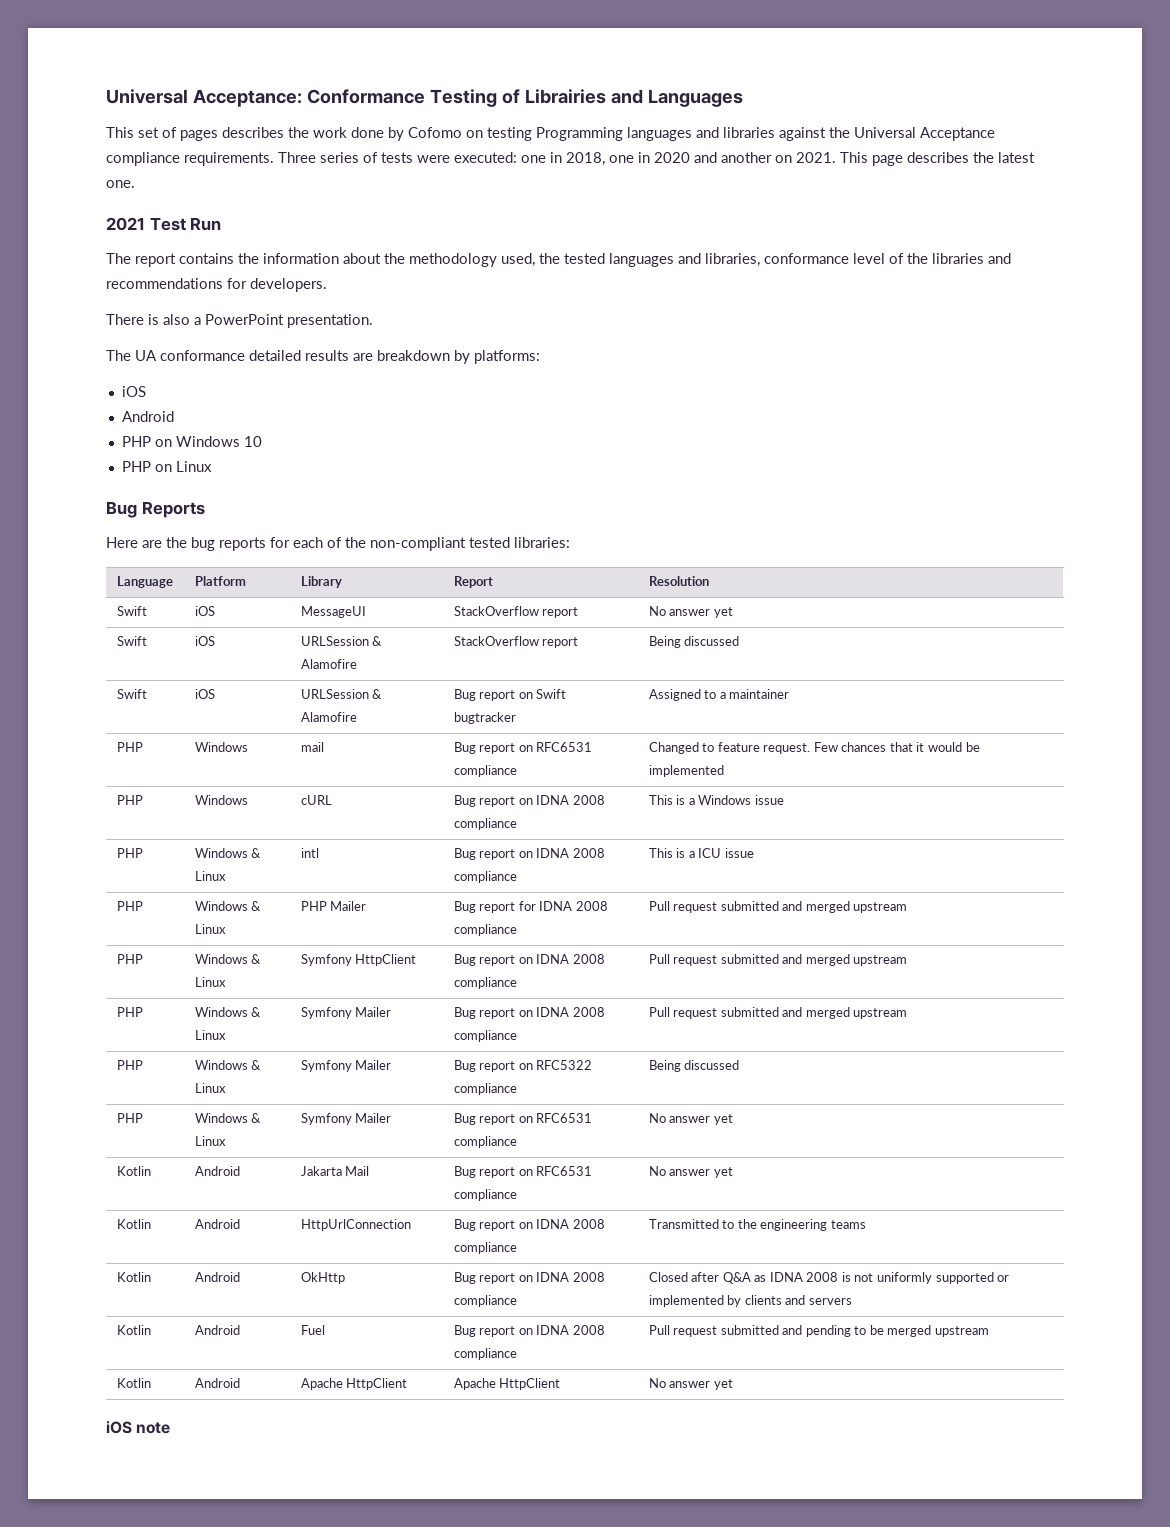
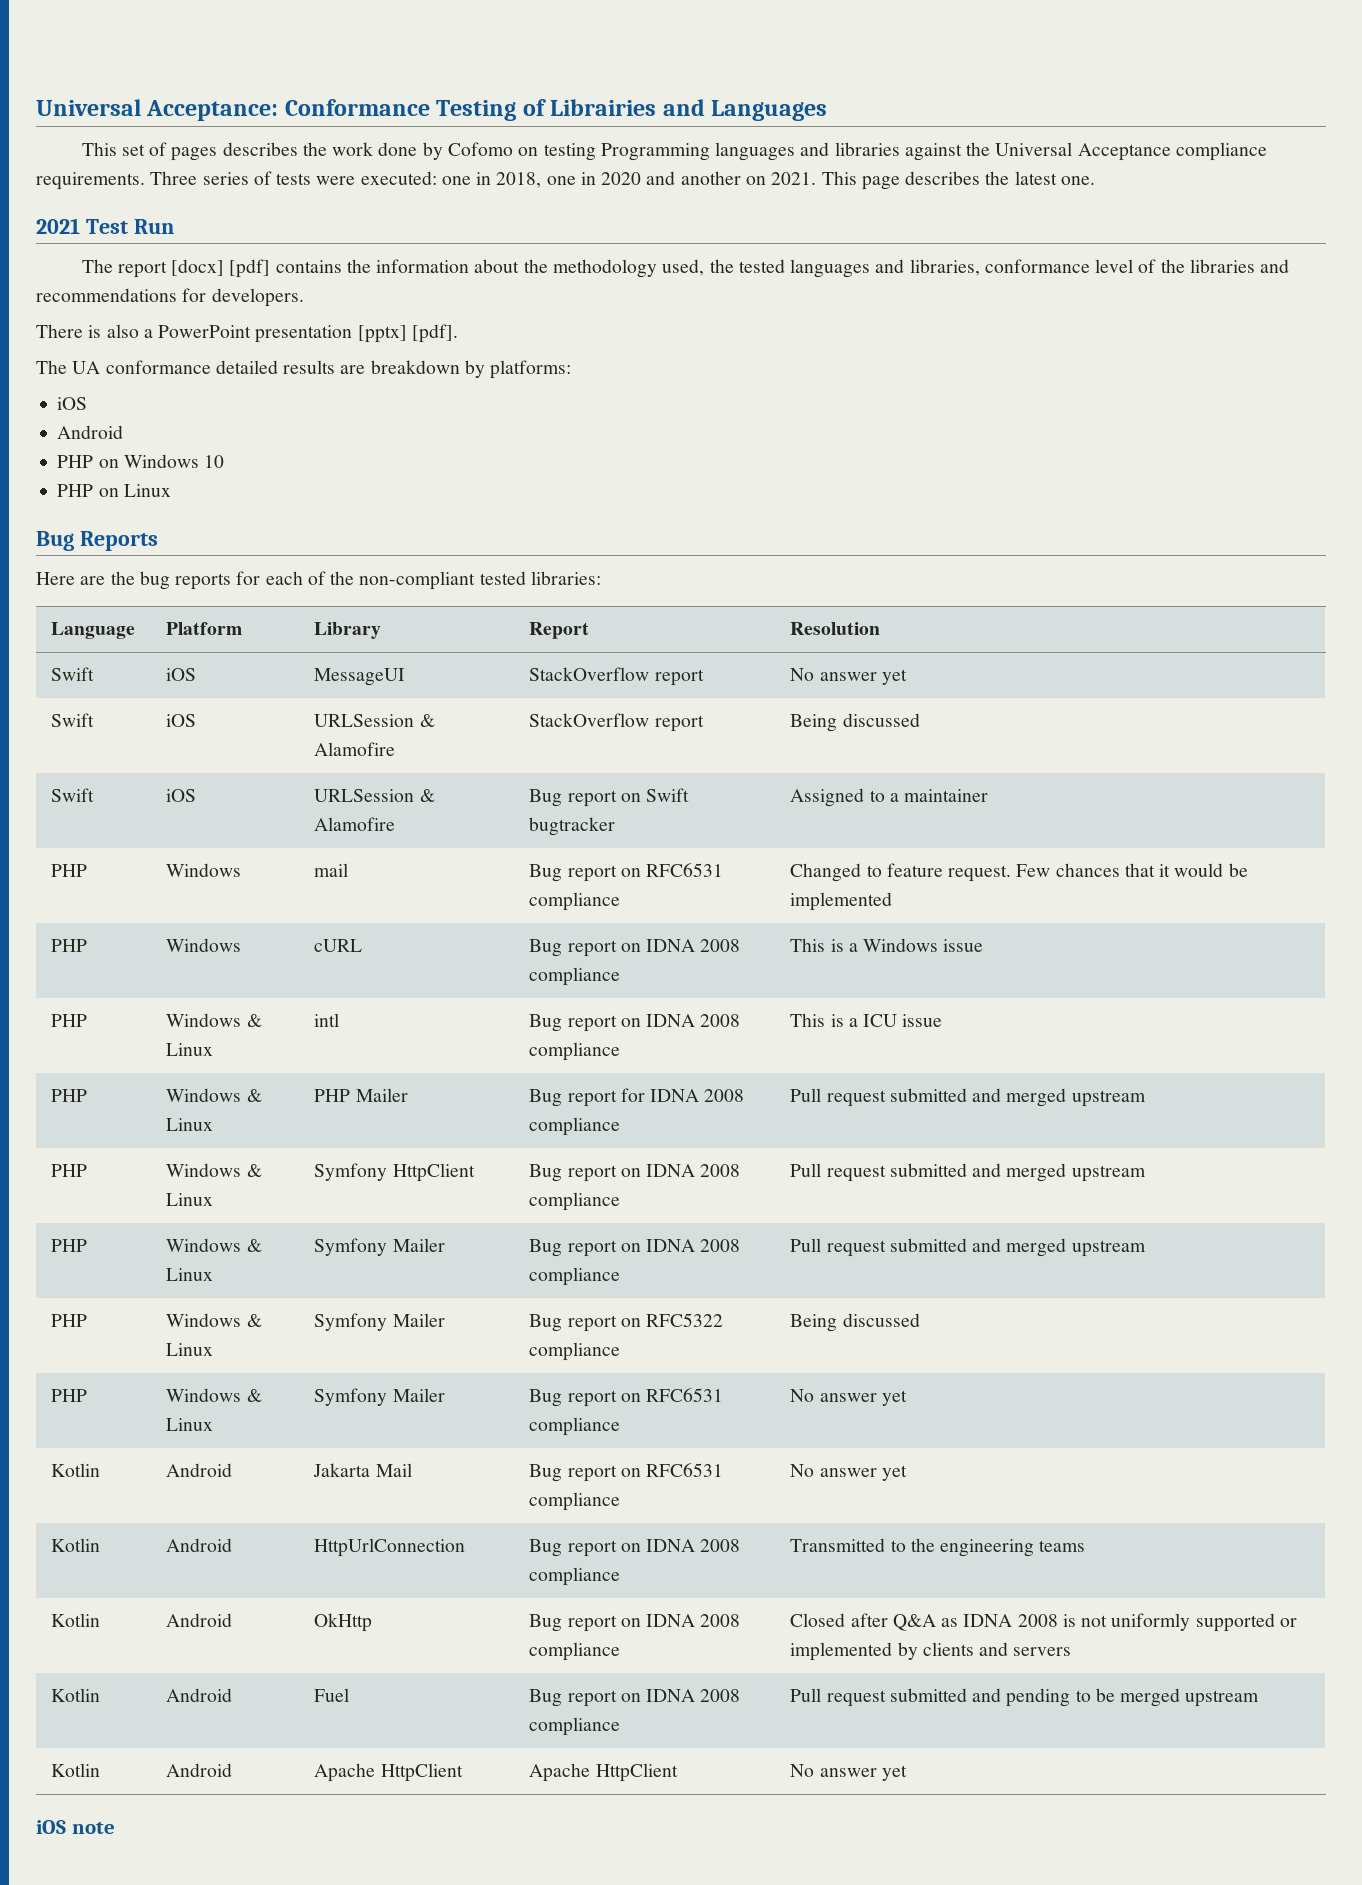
- The report contains the information about the methodology used, the tested languages and libraries, conformance level of the libraries and recommendations for developers.
+ The report [docx] [pdf] contains the information about the methodology used, the tested languages and libraries, conformance level of the libraries and recommendations for developers.
- There is also a PowerPoint presentation.
+ There is also a PowerPoint presentation [pptx] [pdf].

